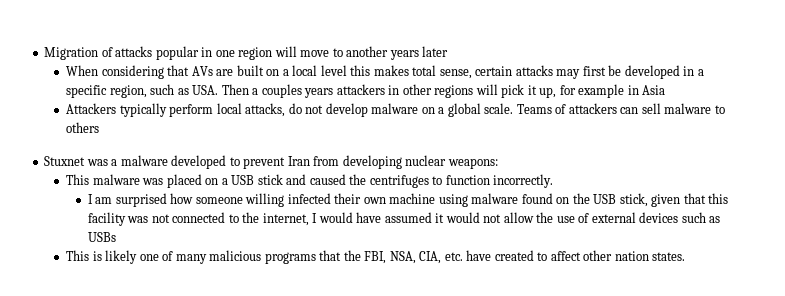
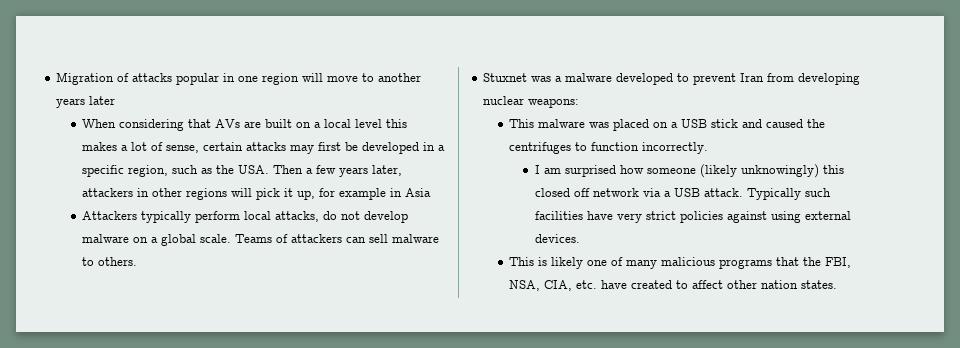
- When considering that AVs are built on a local level this makes total sense, certain attacks may first be developed in a specific region, such as USA. Then a couples years attackers in other regions will pick it up, for example in Asia
+ When considering that AVs are built on a local level this makes a lot of sense, certain attacks may first be developed in a specific region, such as the USA. Then a few years later, attackers in other regions will pick it up, for example in Asia
- Teams of attackers can sell malware to others
+ Teams of attackers can sell malware to others.
- I am surprised how someone willing infected their own machine using malware found on the USB stick, given that this facility was not connected to the internet, I would have assumed it would not allow the use of external devices such as USBs
+ I am surprised how someone (likely unknowingly) this closed off network via a USB attack. Typically such facilities have very strict policies against using external devices.

